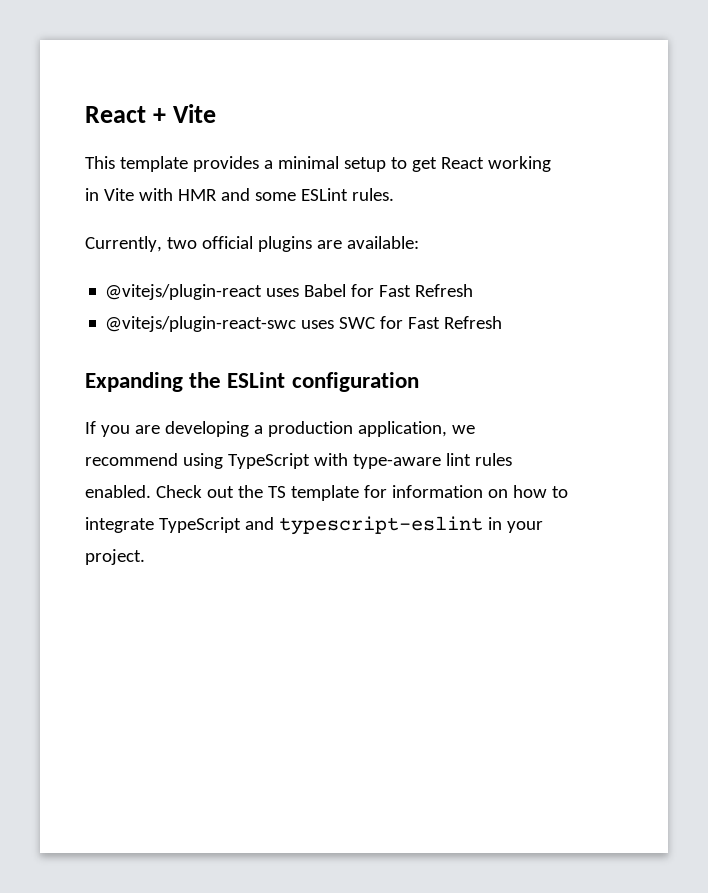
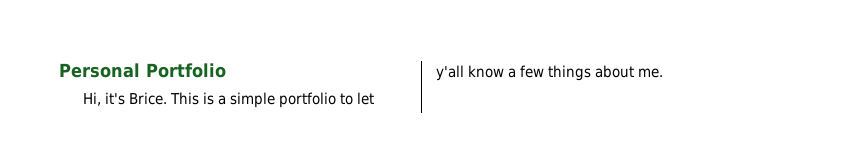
- React + Vite
- This template provides a minimal setup to get React working in Vite with HMR and some ESLint rules.
- Currently, two official plugins are available:
- @vitejs/plugin-react uses Babel for Fast Refresh
- @vitejs/plugin-react-swc uses SWC for Fast Refresh
- Expanding the ESLint configuration
- If you are developing a production application, we recommend using TypeScript with type-aware lint rules enabled. Check out the TS template for information on how to integrate TypeScript and typescript-eslint in your project.
+ Personal Portfolio
+ Hi, it's Brice. This is a simple portfolio to let y'all know a few things about me.

